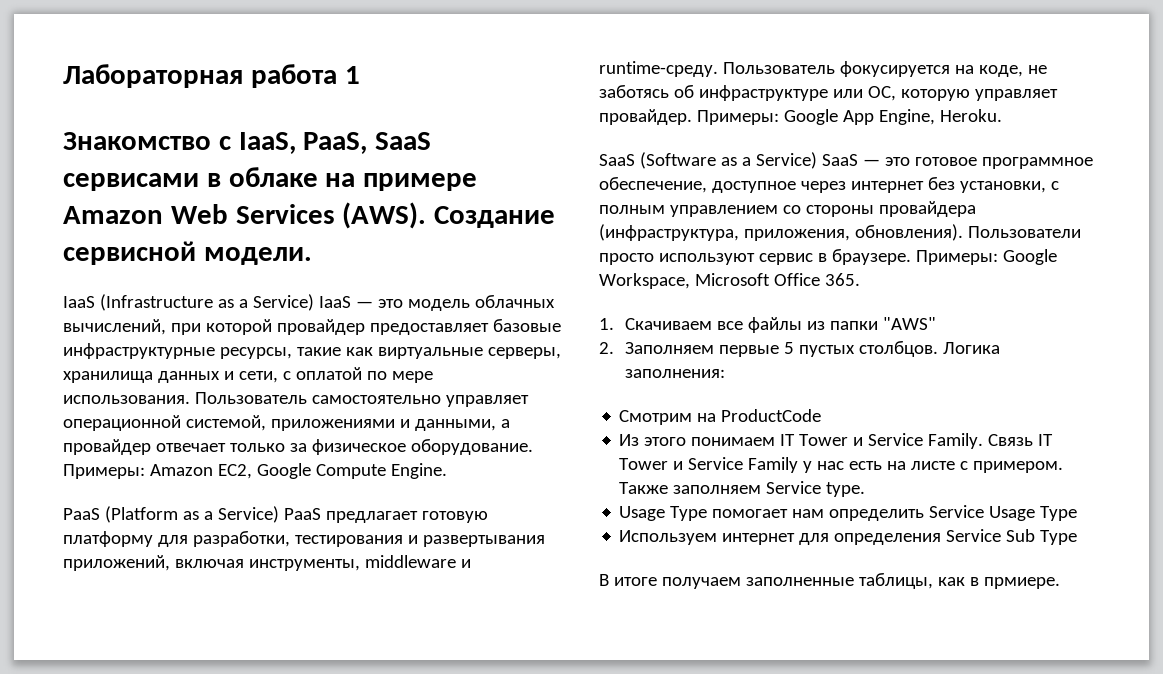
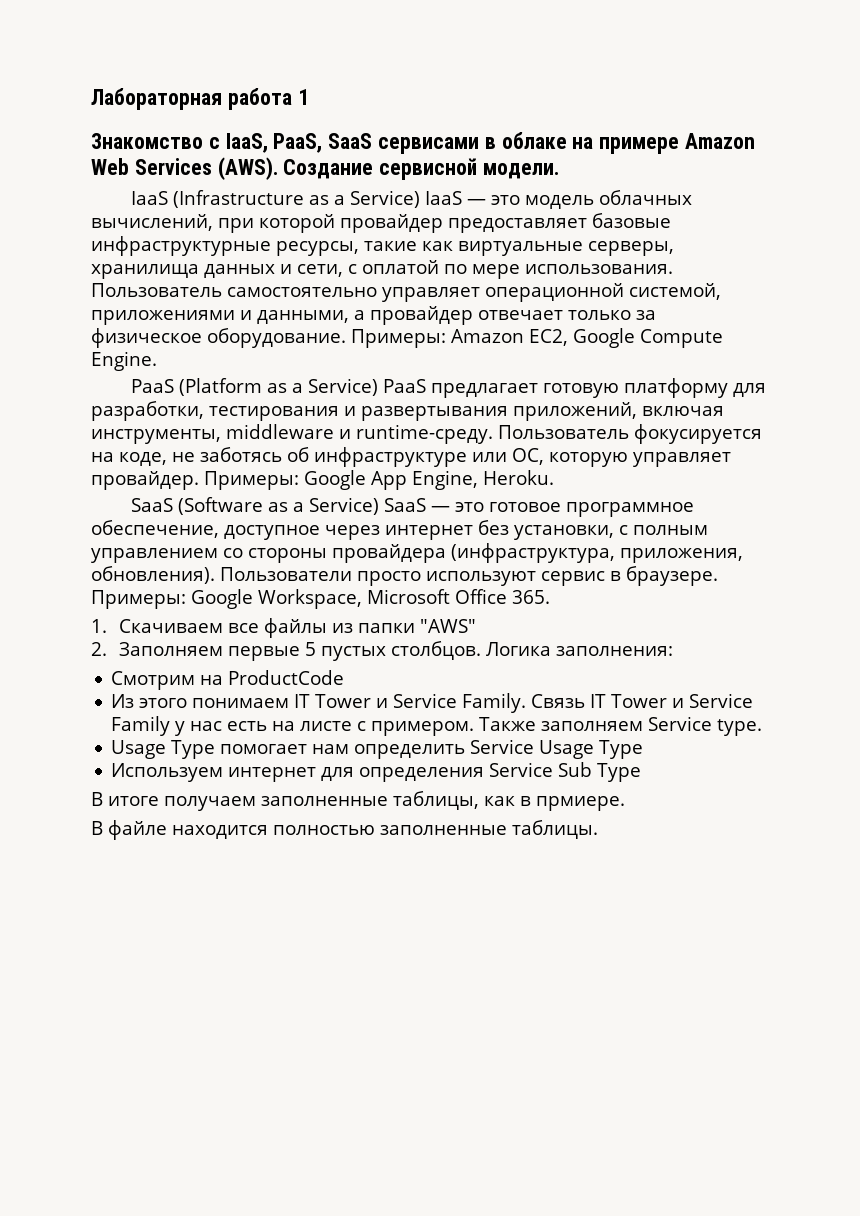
+ В файле находится полностью заполненные таблицы.

